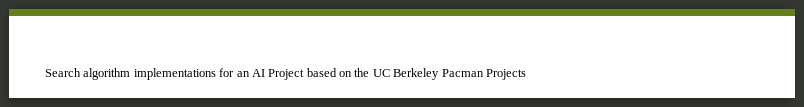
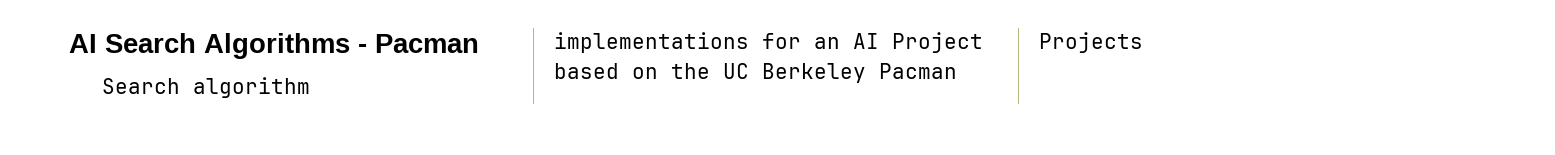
+ AI Search Algorithms - Pacman

